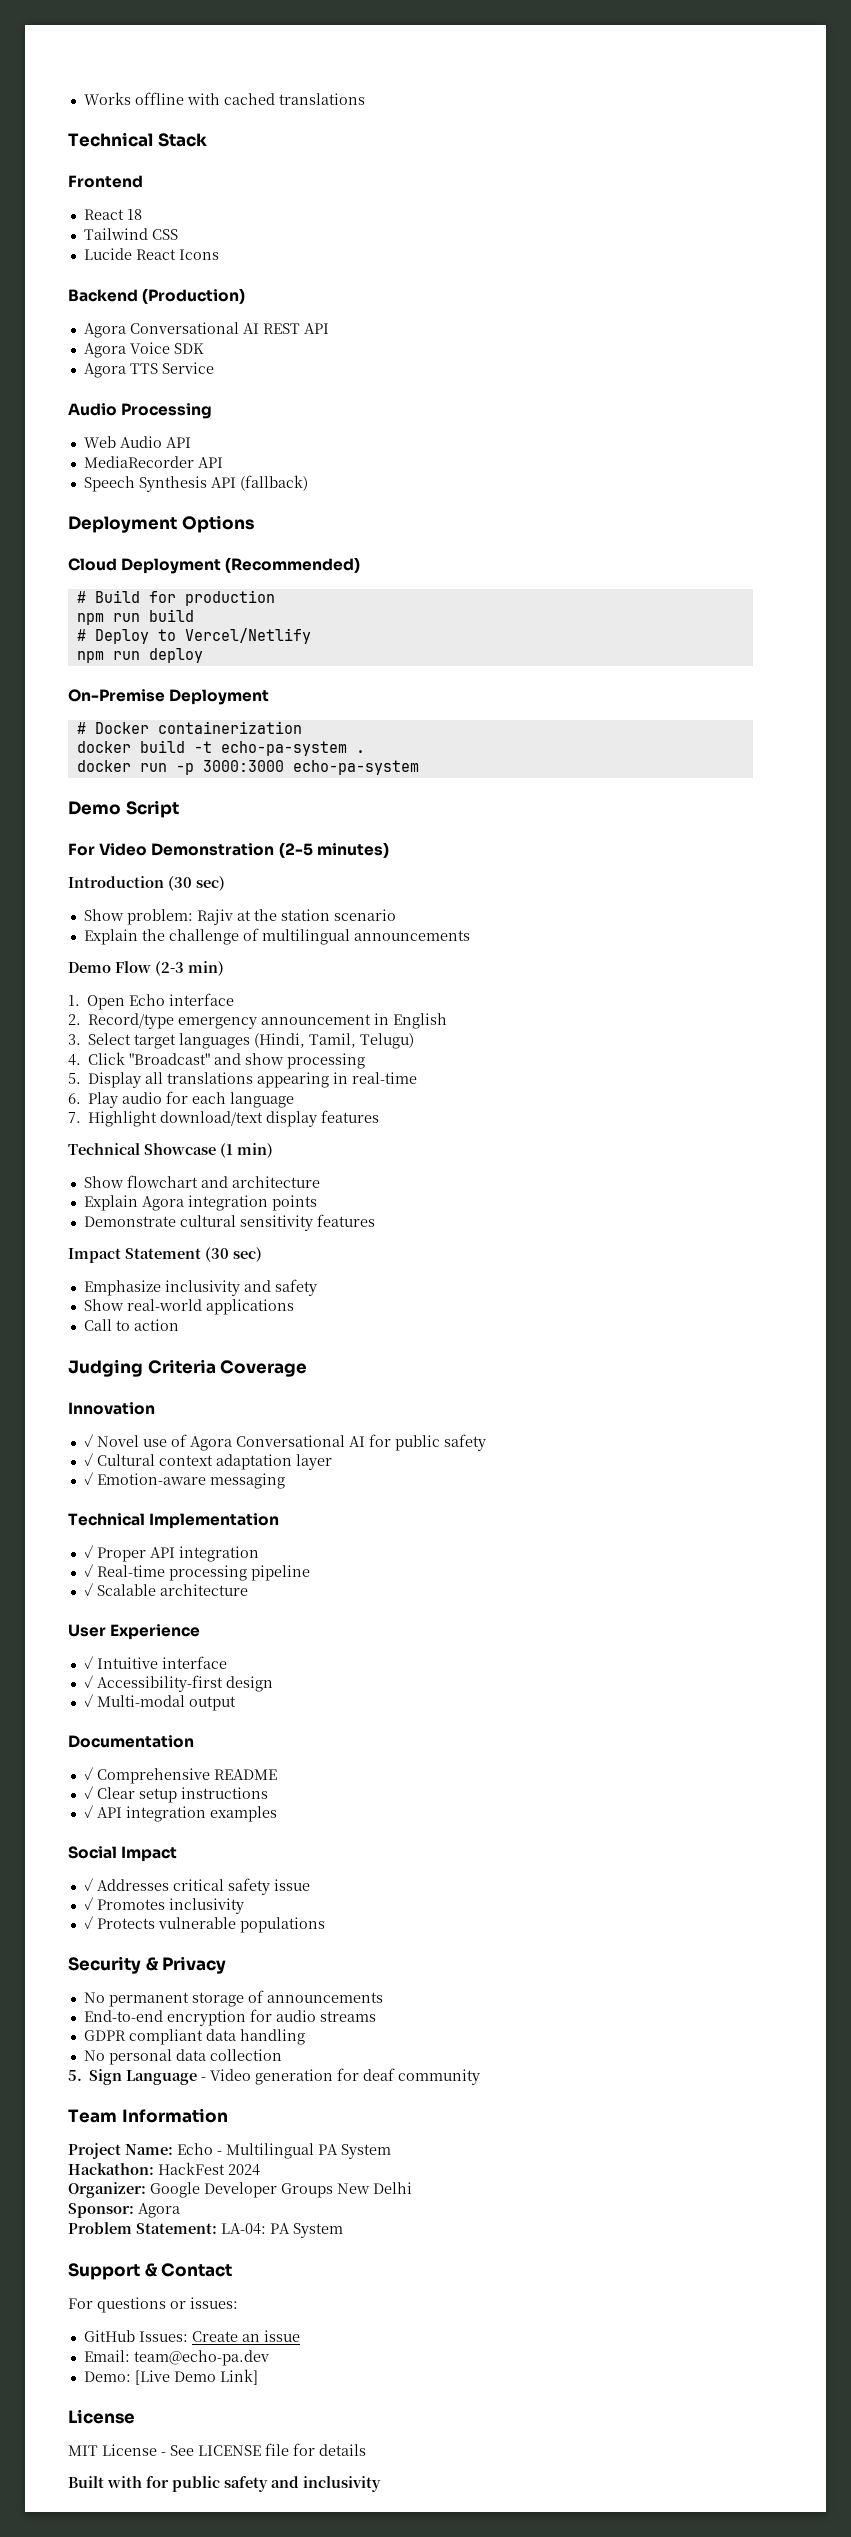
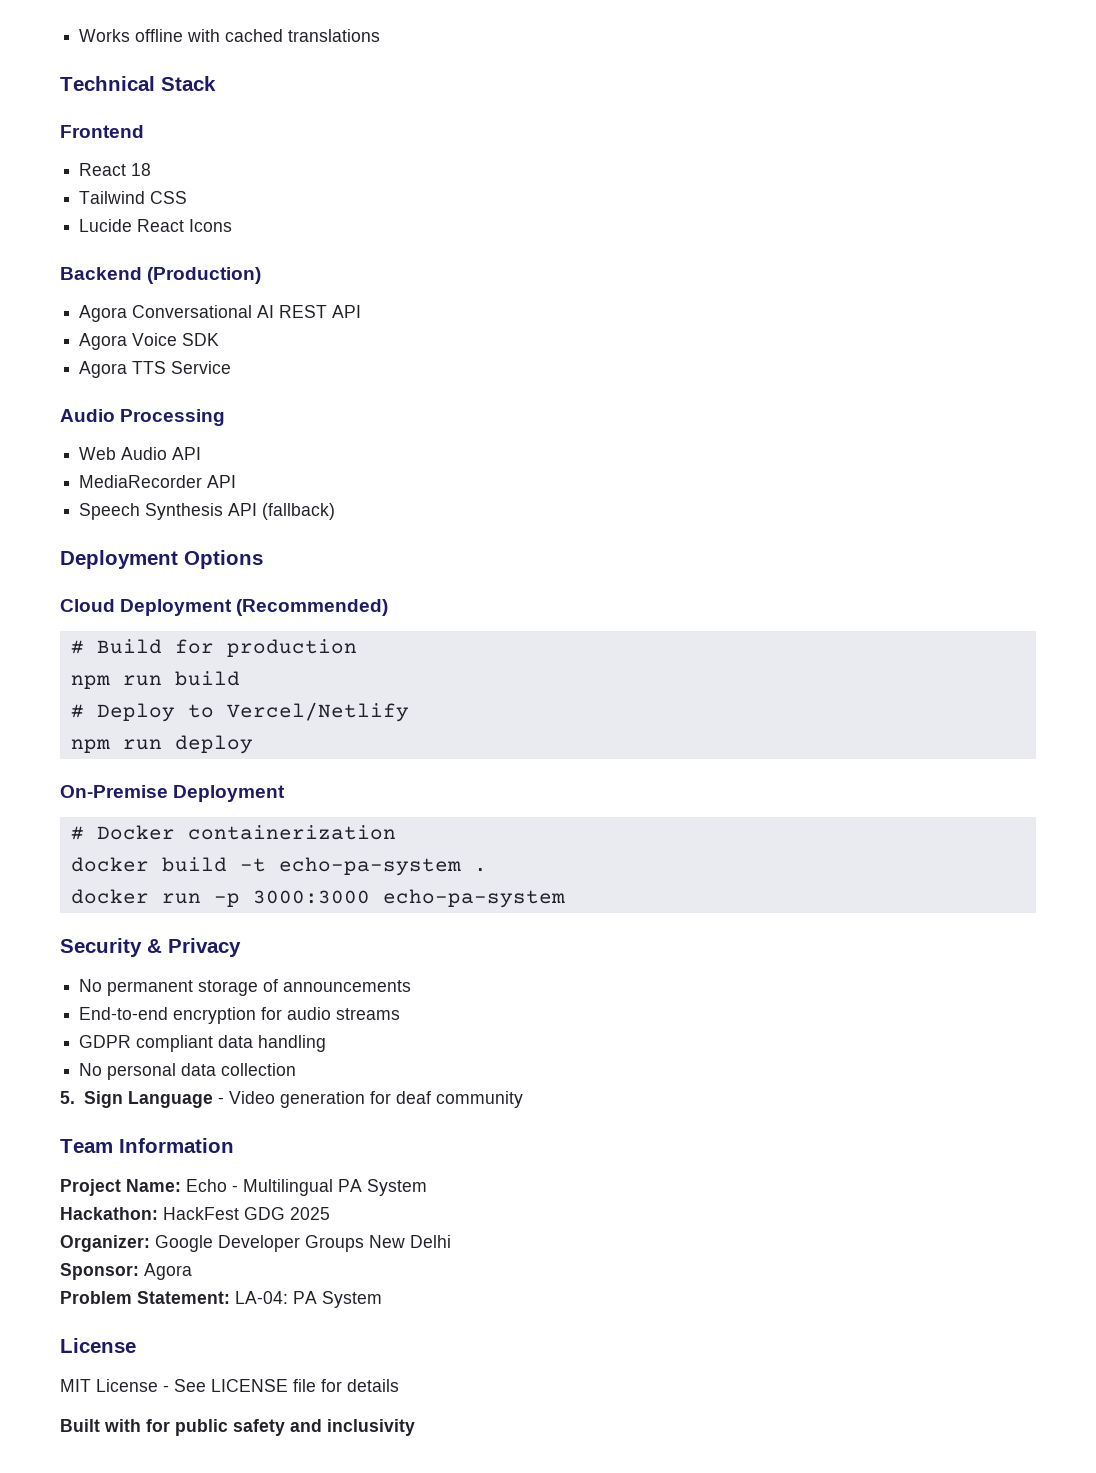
- Demo Script
- For Video Demonstration (2-5 minutes)
- Introduction (30 sec)
- Show problem: Rajiv at the station scenario
- Explain the challenge of multilingual announcements
- Demo Flow (2-3 min)
- 1. Open Echo interface
- 2. Record/type emergency announcement in English
- 3. Select target languages (Hindi, Tamil, Telugu)
- 4. Click "Broadcast" and show processing
- 5. Display all translations appearing in real-time
- 6. Play audio for each language
- 7. Highlight download/text display features
- Technical Showcase (1 min)
- Show flowchart and architecture
- Explain Agora integration points
- Demonstrate cultural sensitivity features
- Impact Statement (30 sec)
- Emphasize inclusivity and safety
- Show real-world applications
- Call to action
- Judging Criteria Coverage
- Innovation
- ✓ Novel use of Agora Conversational AI for public safety
- ✓ Cultural context adaptation layer
- ✓ Emotion-aware messaging
- Technical Implementation
- ✓ Proper API integration
- ✓ Real-time processing pipeline
- ✓ Scalable architecture
- User Experience
- ✓ Intuitive interface
- ✓ Accessibility-first design
- ✓ Multi-modal output
- Documentation
- ✓ Comprehensive README
- ✓ Clear setup instructions
- ✓ API integration examples
- Social Impact
- ✓ Addresses critical safety issue
- ✓ Promotes inclusivity
- ✓ Protects vulnerable populations
- Hackathon: HackFest 2024
+ Hackathon: HackFest GDG 2025
- Support & Contact
- For questions or issues:
- GitHub Issues: Create an issue
- Email: team@echo-pa.dev
- Demo: [Live Demo Link]

